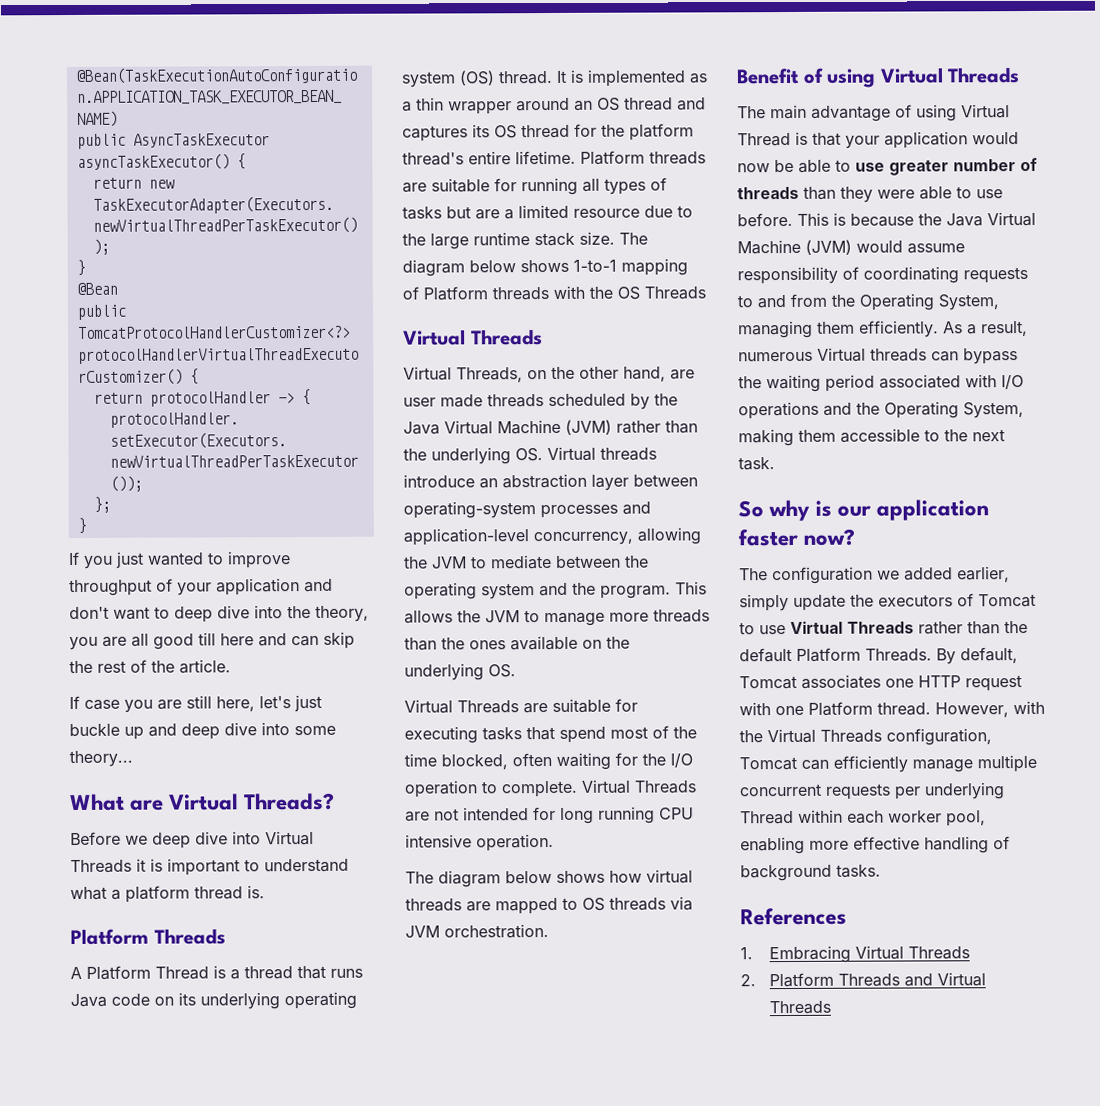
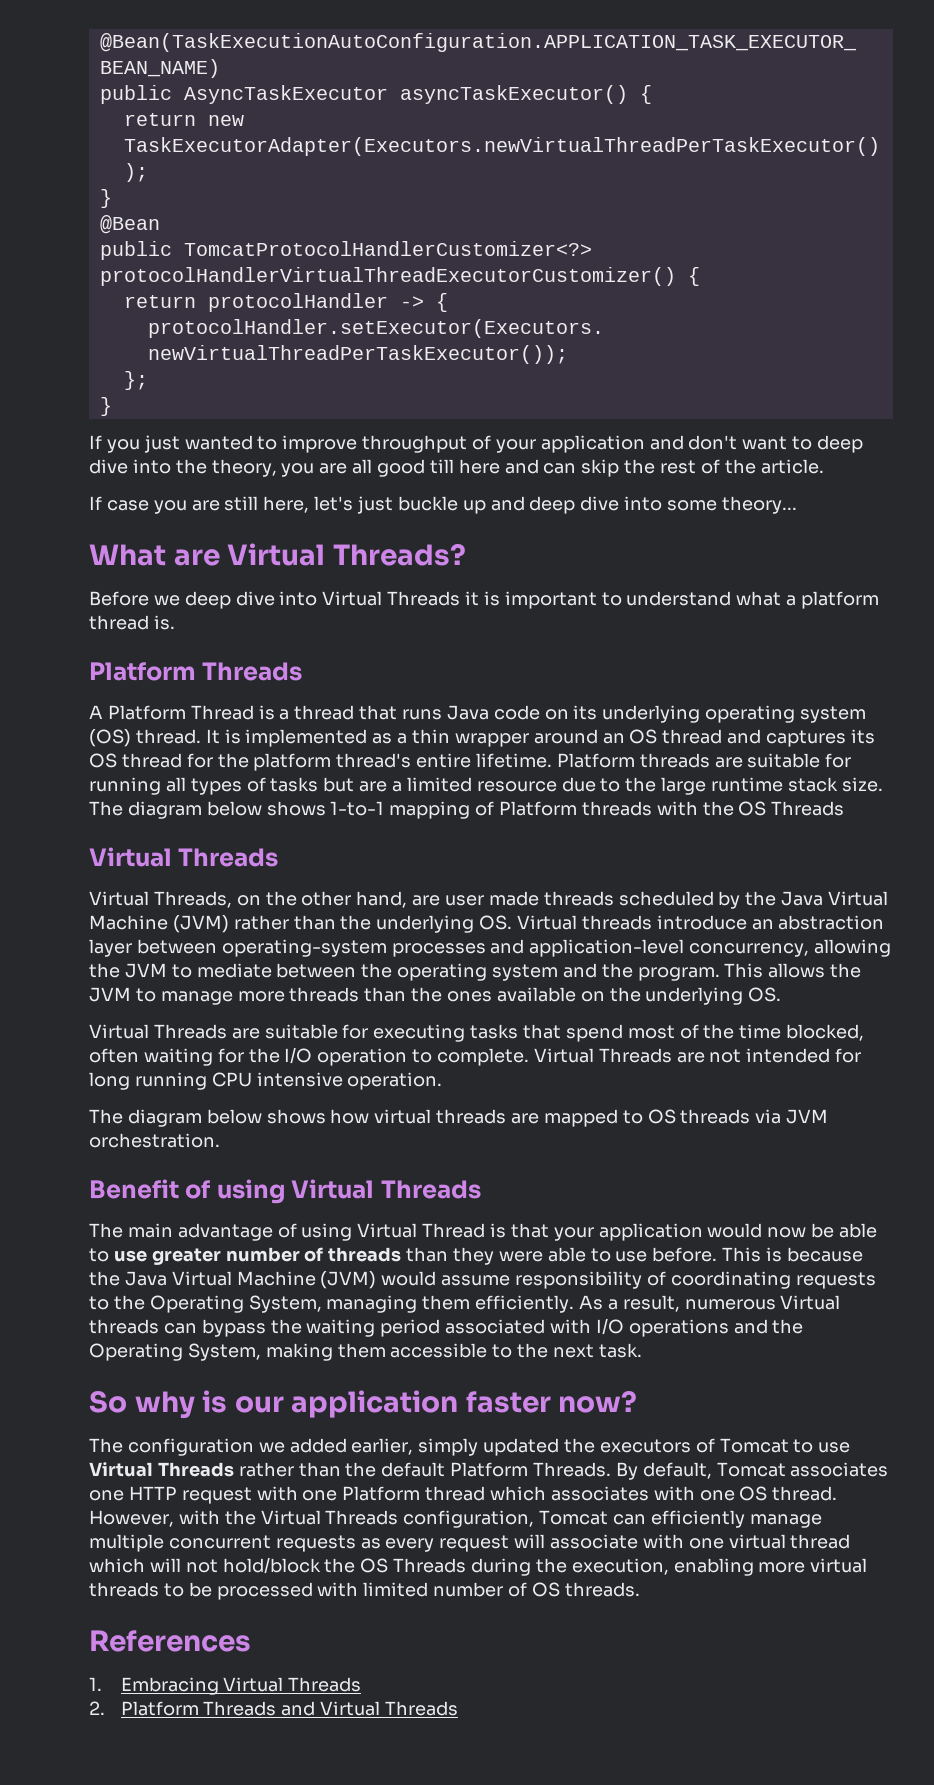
- This is because the Java Virtual Machine (JVM) would assume responsibility of coordinating requests to and from the Operating System, managing them efficiently.
+ This is because the Java Virtual Machine (JVM) would assume responsibility of coordinating requests to the Operating System, managing them efficiently.
- The configuration we added earlier, simply update the executors of Tomcat to use Virtual Threads rather than the default Platform Threads.
+ The configuration we added earlier, simply updated the executors of Tomcat to use Virtual Threads rather than the default Platform Threads.
- By default, Tomcat associates one HTTP request with one Platform thread.
+ By default, Tomcat associates one HTTP request with one Platform thread which associates with one OS thread.
- However, with the Virtual Threads configuration, Tomcat can efficiently manage multiple concurrent requests per underlying Thread within each worker pool, enabling more effective handling of background tasks.
+ However, with the Virtual Threads configuration, Tomcat can efficiently manage multiple concurrent requests as every request will associate with one virtual thread which will not hold/block the OS Threads during the execution, enabling more virtual threads to be processed with limited number of OS threads.

